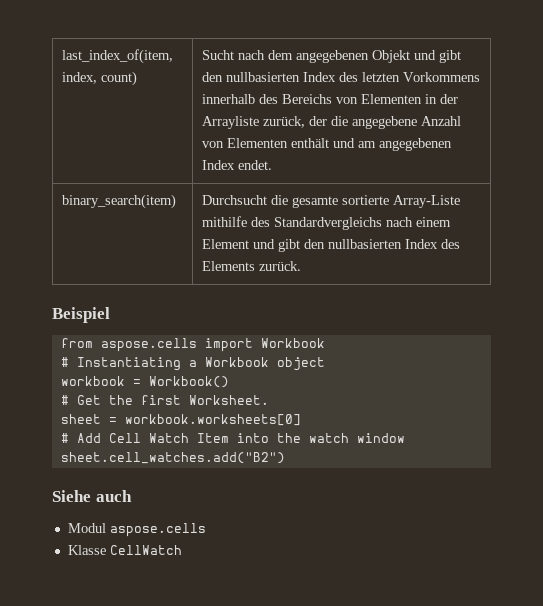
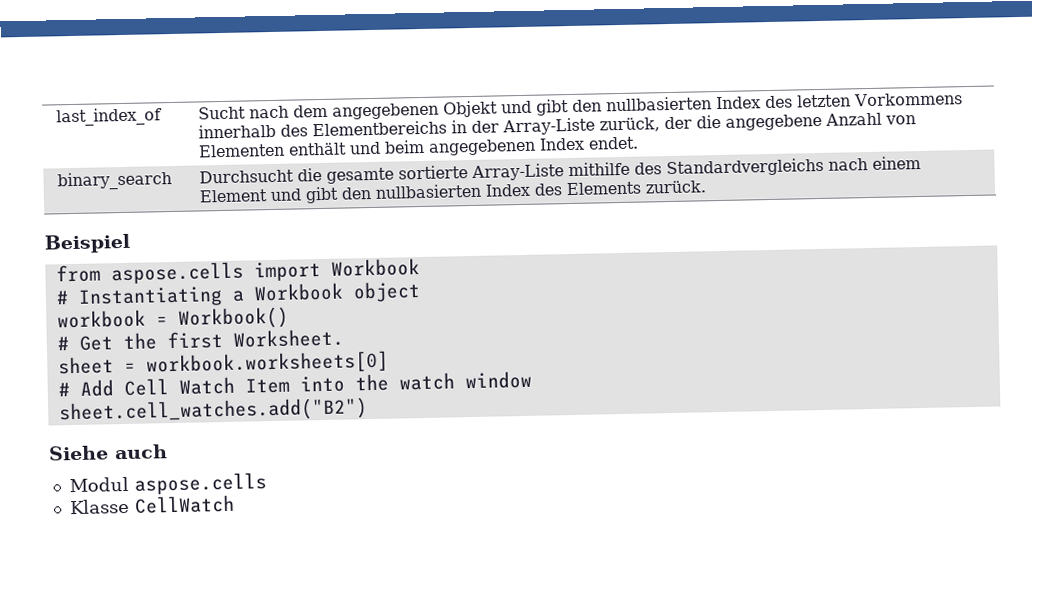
- last_index_of(item, index, count) | Sucht nach dem angegebenen Objekt und gibt den nullbasierten Index des letzten Vorkommens innerhalb des Bereichs von Elementen in der Arrayliste zurück, der die angegebene Anzahl von Elementen enthält und am angegebenen Index endet.
+ last_index_of | Sucht nach dem angegebenen Objekt und gibt den nullbasierten Index des letzten Vorkommens innerhalb des Elementbereichs in der Array-Liste zurück, der die angegebene Anzahl von Elementen enthält und beim angegebenen Index endet.
- binary_search(item) | Durchsucht die gesamte sortierte Array-Liste mithilfe des Standardvergleichs nach einem Element und gibt den nullbasierten Index des Elements zurück.
+ binary_search | Durchsucht die gesamte sortierte Array-Liste mithilfe des Standardvergleichs nach einem Element und gibt den nullbasierten Index des Elements zurück.

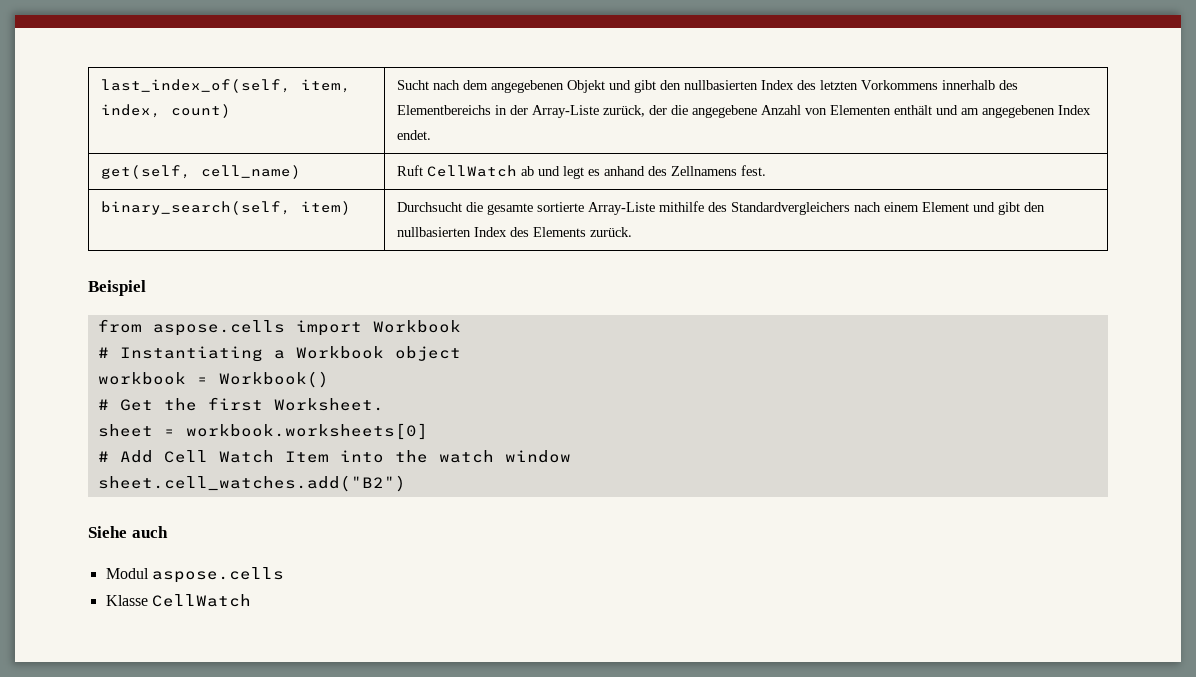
- last_index_of | Sucht nach dem angegebenen Objekt und gibt den nullbasierten Index des letzten Vorkommens innerhalb des Elementbereichs in der Array-Liste zurück, der die angegebene Anzahl von Elementen enthält und beim angegebenen Index endet.
+ last_index_of(self, item, index, count) | Sucht nach dem angegebenen Objekt und gibt den nullbasierten Index des letzten Vorkommens innerhalb des Elementbereichs in der Array-Liste zurück, der die angegebene Anzahl von Elementen enthält und am angegebenen Index endet.
- binary_search | Durchsucht die gesamte sortierte Array-Liste mithilfe des Standardvergleichs nach einem Element und gibt den nullbasierten Index des Elements zurück.
+ get(self, cell_name) | Ruft CellWatch ab und legt es anhand des Zellnamens fest.
+ binary_search(self, item) | Durchsucht die gesamte sortierte Array-Liste mithilfe des Standardvergleichers nach einem Element und gibt den nullbasierten Index des Elements zurück.

